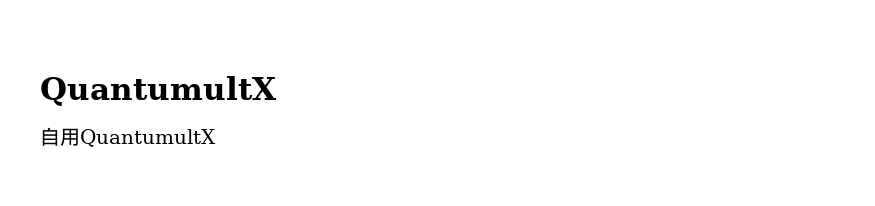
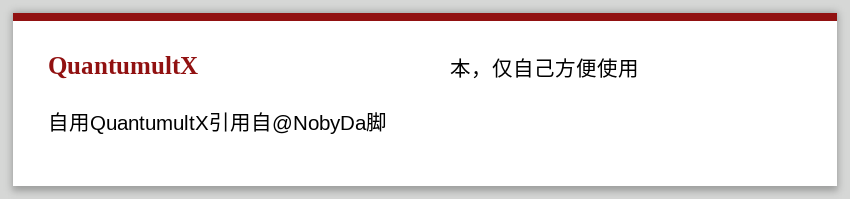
- 自用QuantumultX
+ 自用QuantumultX引用自@NobyDa脚本，仅自己方便使用

